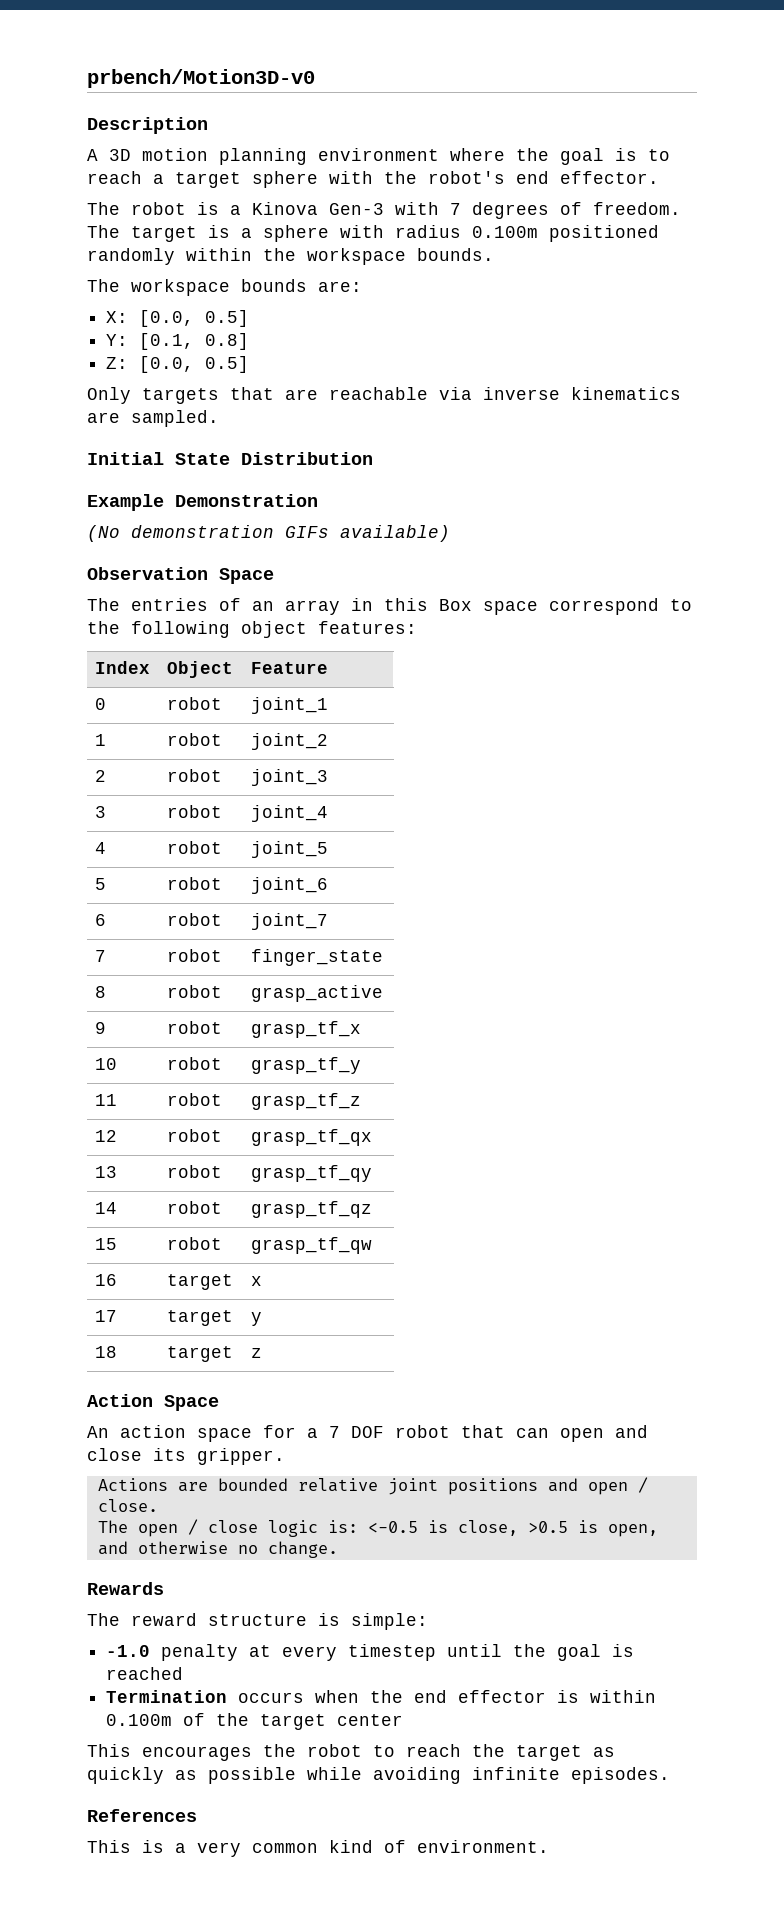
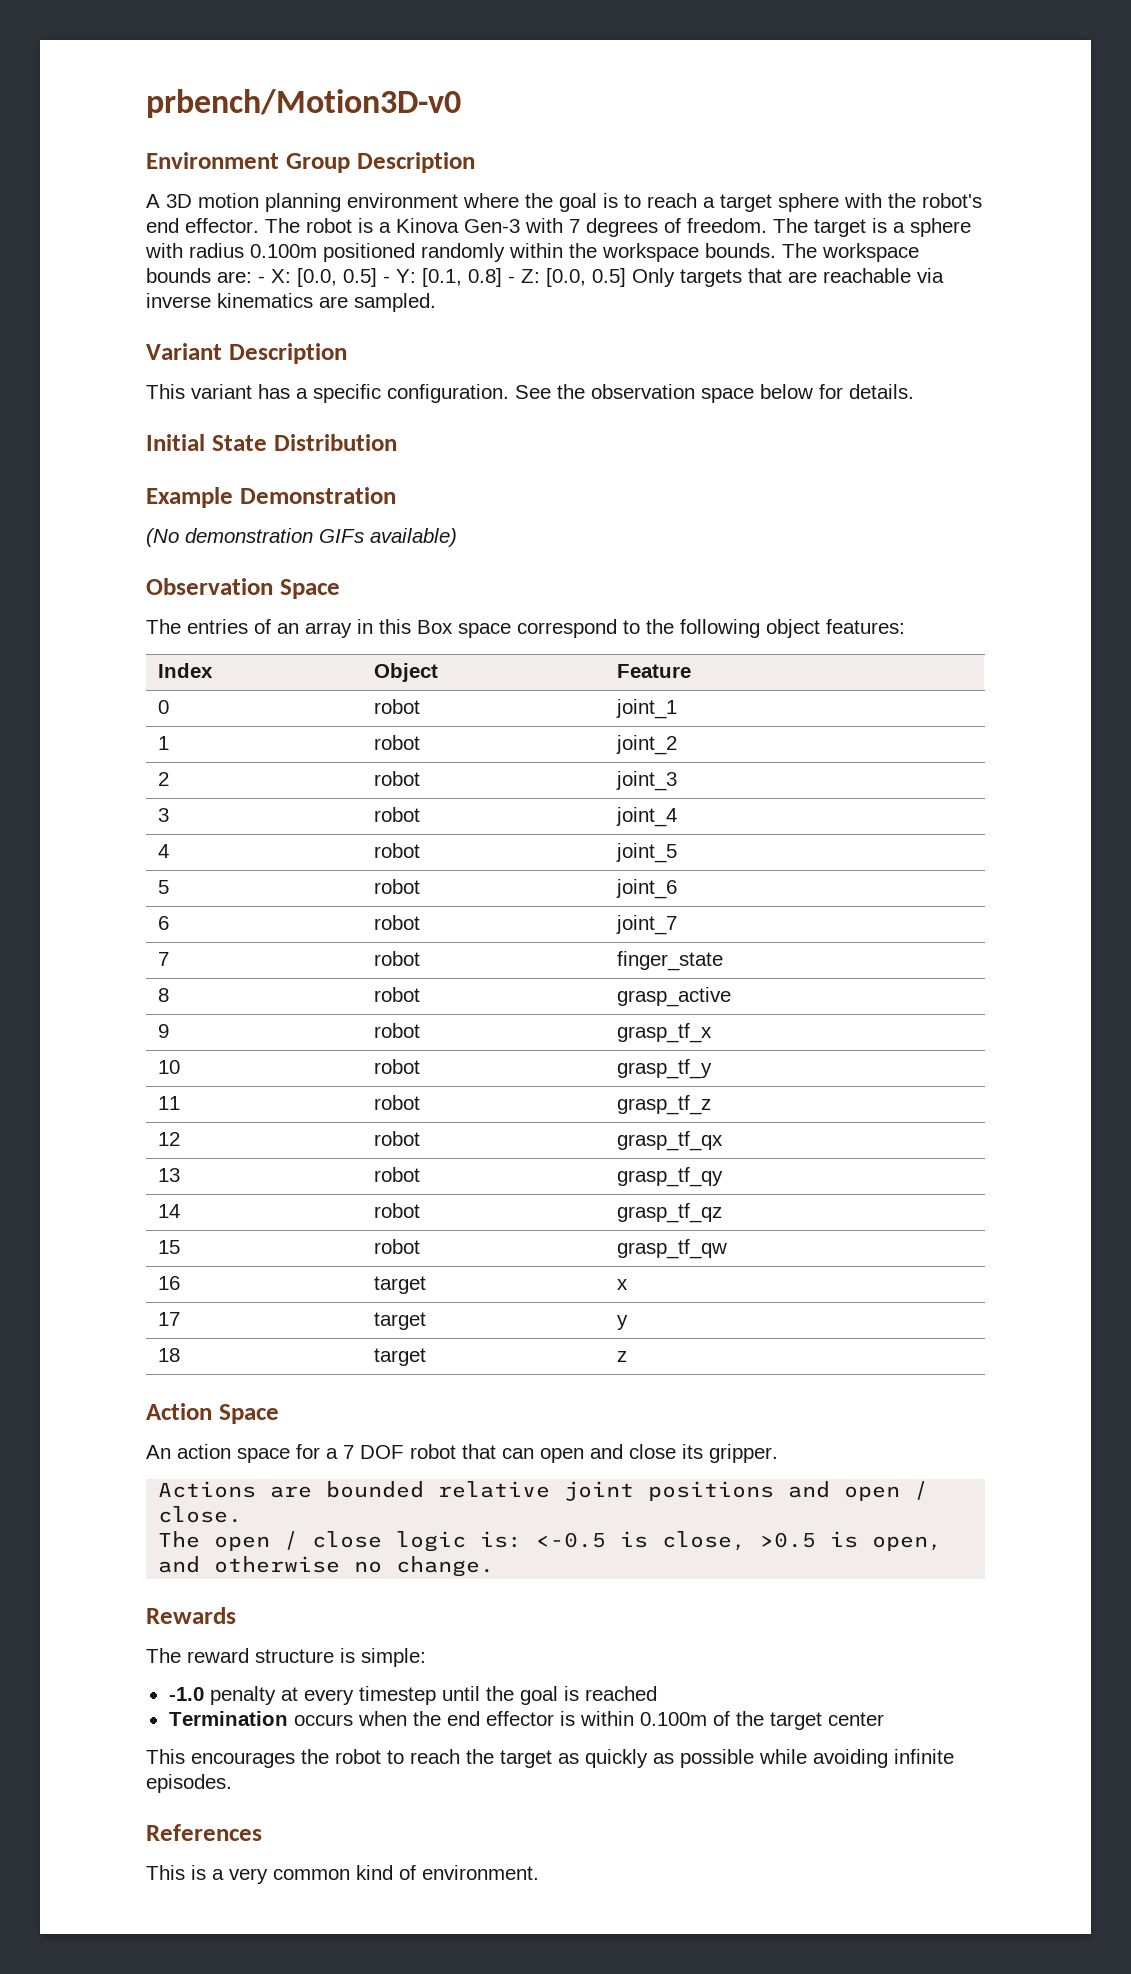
- Description
+ Environment Group Description
- A 3D motion planning environment where the goal is to reach a target sphere with the robot's end effector.
- The robot is a Kinova Gen-3 with 7 degrees of freedom.
+ A 3D motion planning environment where the goal is to reach a target sphere with the robot's end effector. The robot is a Kinova Gen-3 with 7 degrees of freedom.
- The target is a sphere with radius 0.100m positioned randomly within the workspace bounds.
- The workspace bounds are:
- X: [0.0, 0.5]
- Y: [0.1, 0.8]
- Z: [0.0, 0.5]
- Only targets that are reachable via inverse kinematics are sampled.
+ The target is a sphere with radius 0.100m positioned randomly within the workspace bounds. The workspace bounds are: - X: [0.0, 0.5] - Y: [0.1, 0.8] - Z: [0.0, 0.5] Only targets that are reachable via inverse kinematics are sampled.
+ Variant Description
+ This variant has a specific configuration. See the observation space below for details.

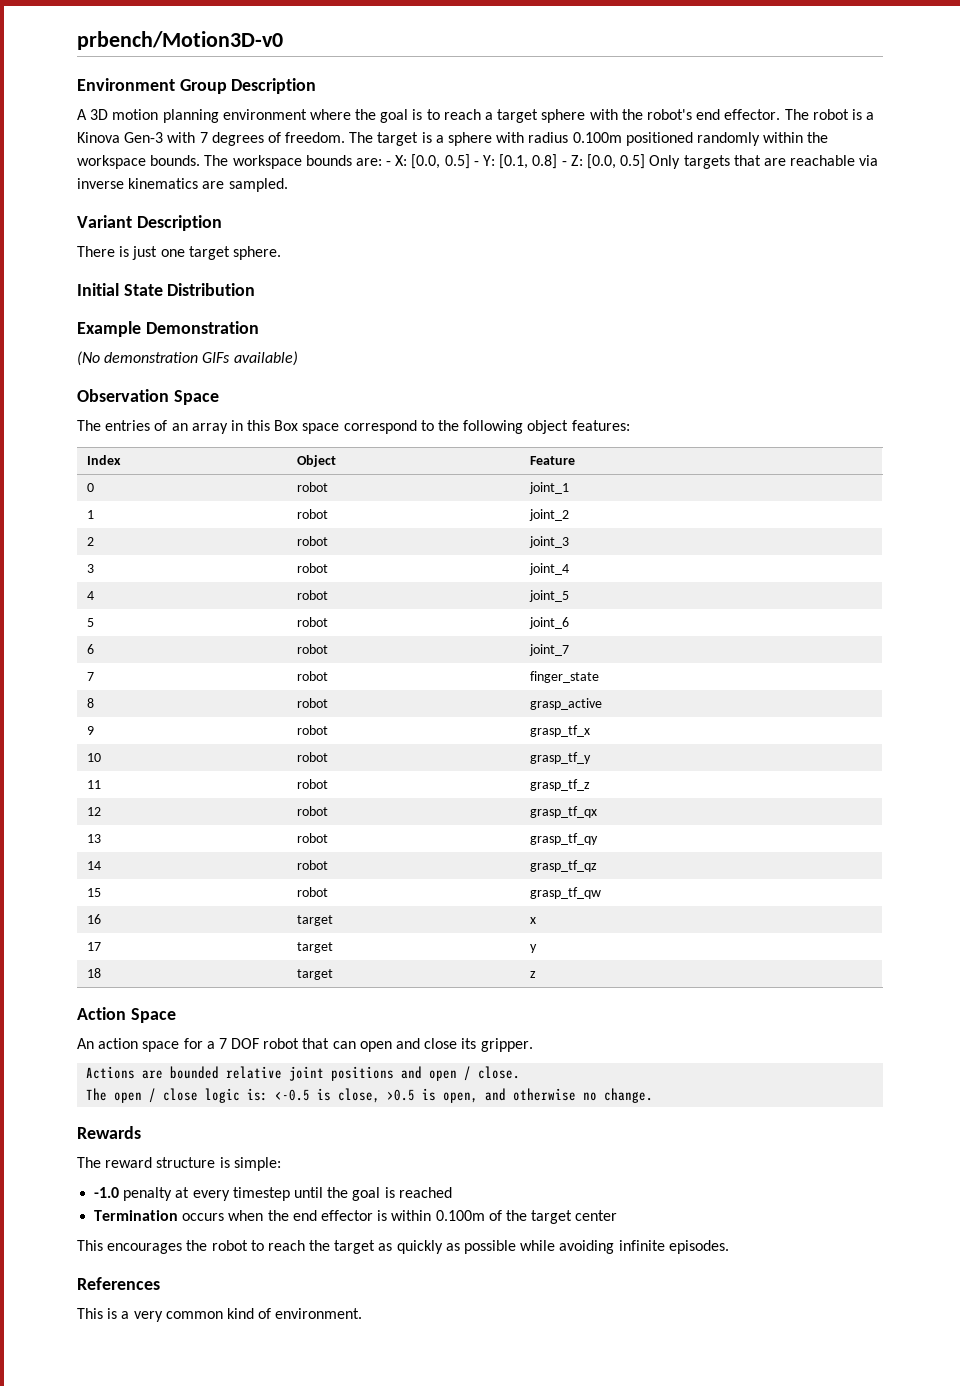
- This variant has a specific configuration. See the observation space below for details.
+ There is just one target sphere.

